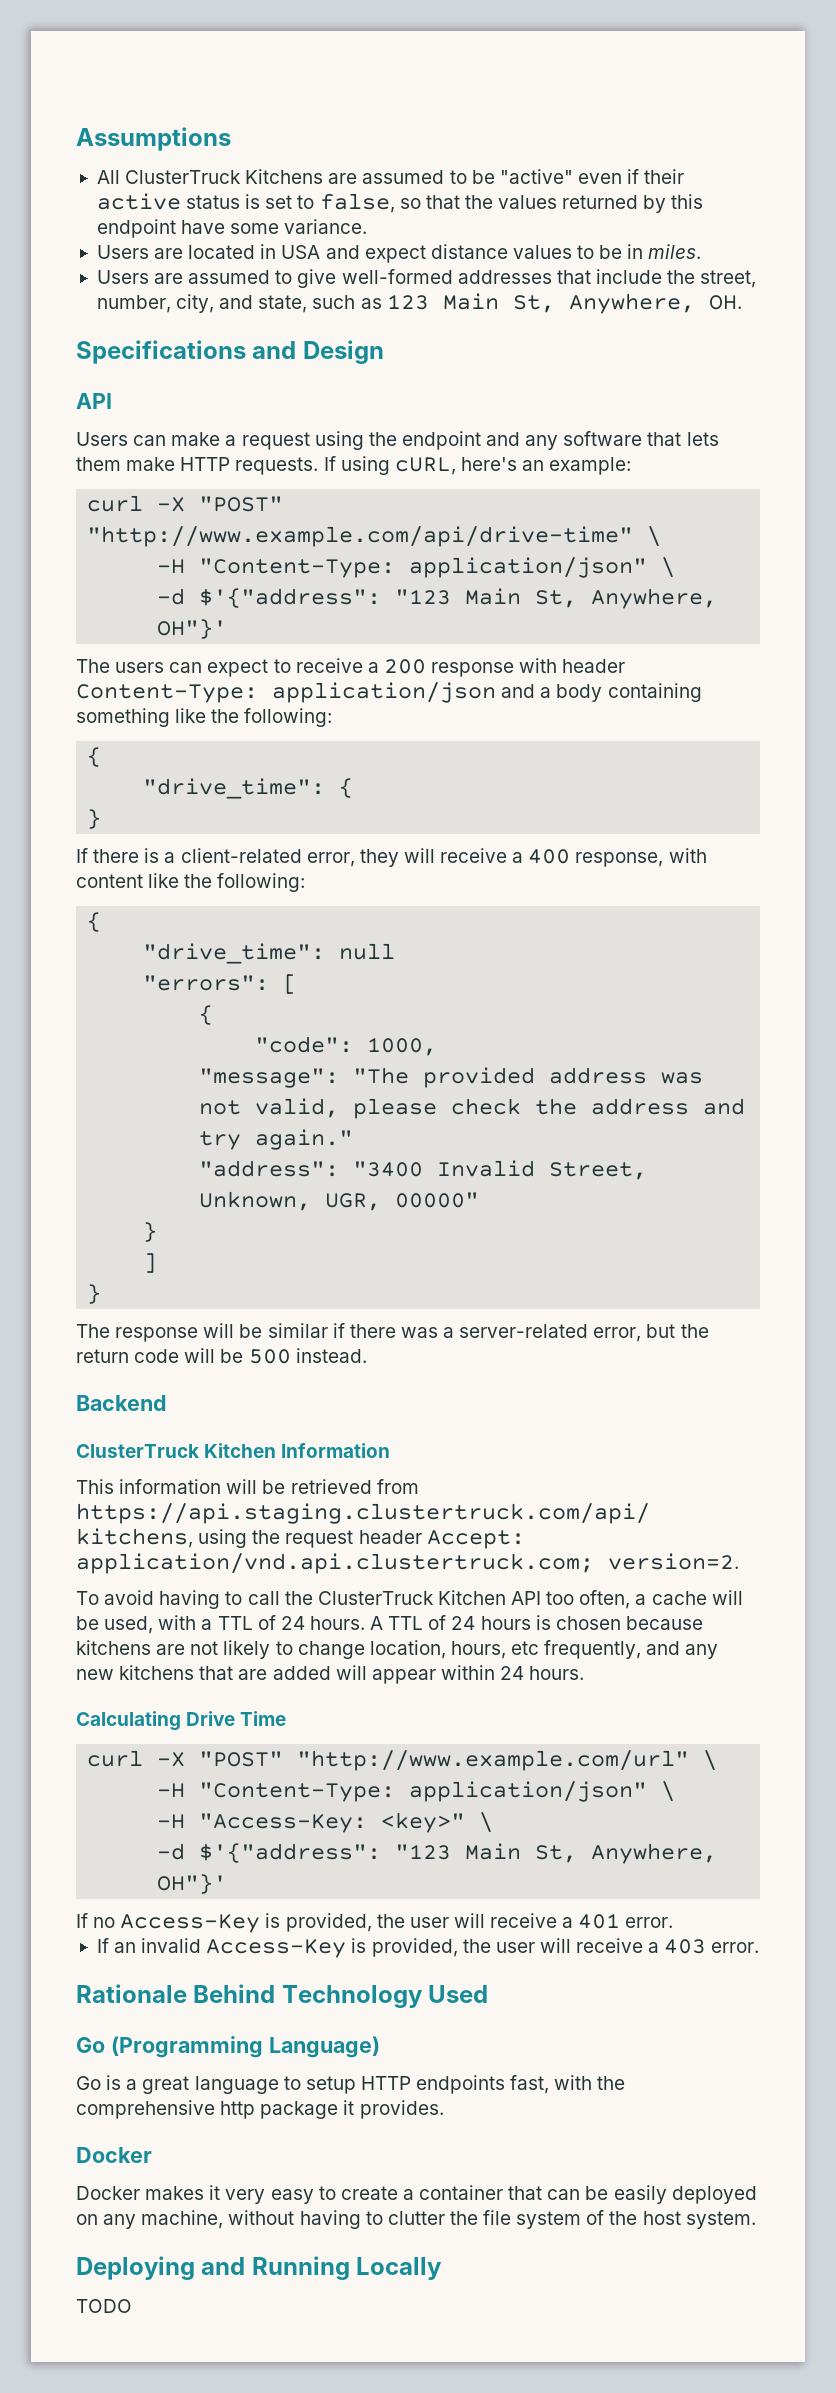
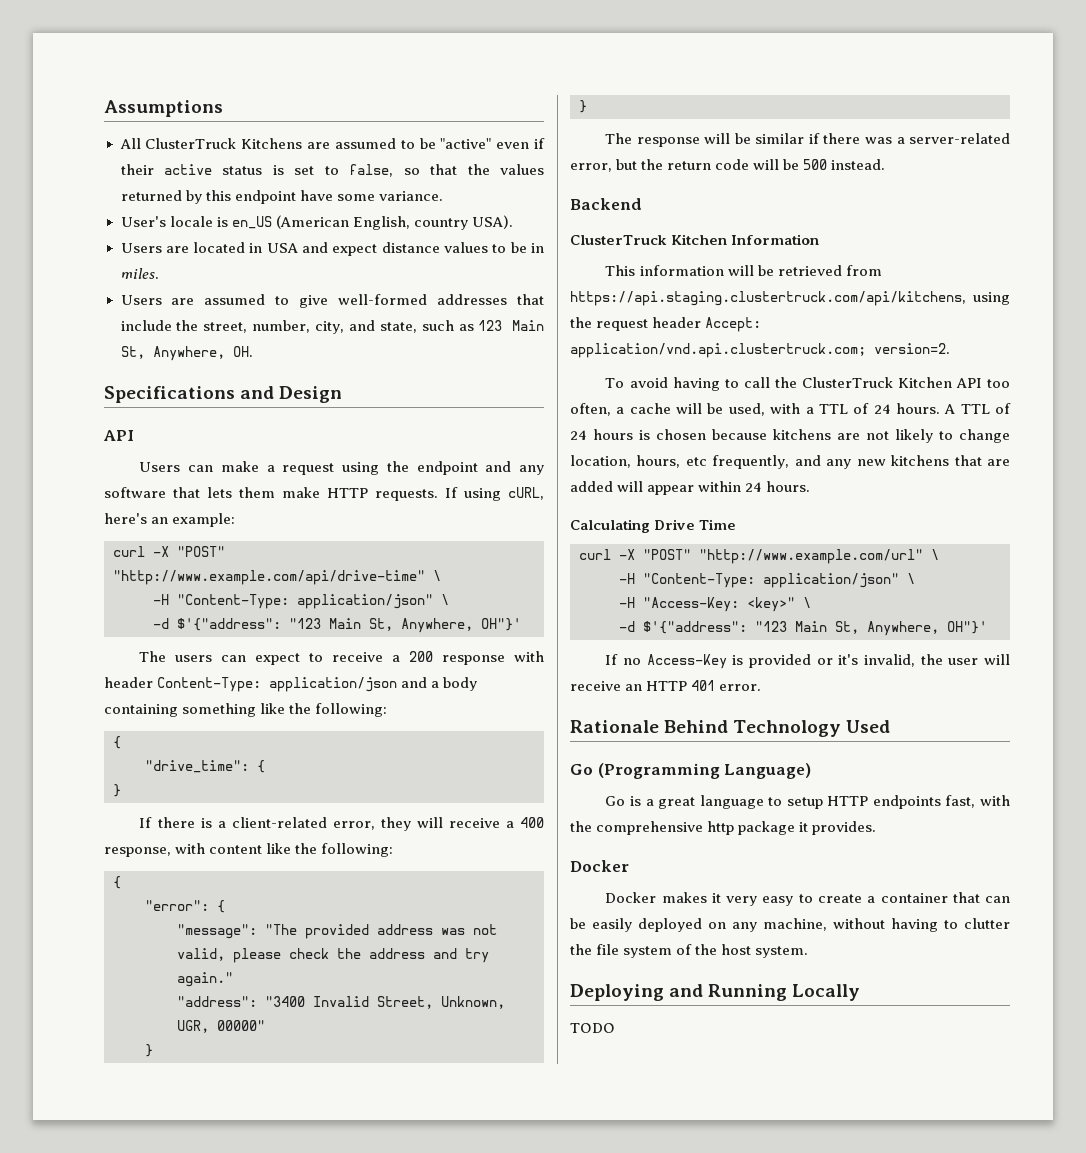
+ User's locale is en_US (American English, country USA).
- "drive_time": null
- "errors": [
- {
- "code": 1000,
+ "error": {
- ]
- If no Access-Key is provided, the user will receive a 401 error.
+ If no Access-Key is provided or it's invalid, the user will receive an HTTP 401 error.
- If an invalid Access-Key is provided, the user will receive a 403 error.

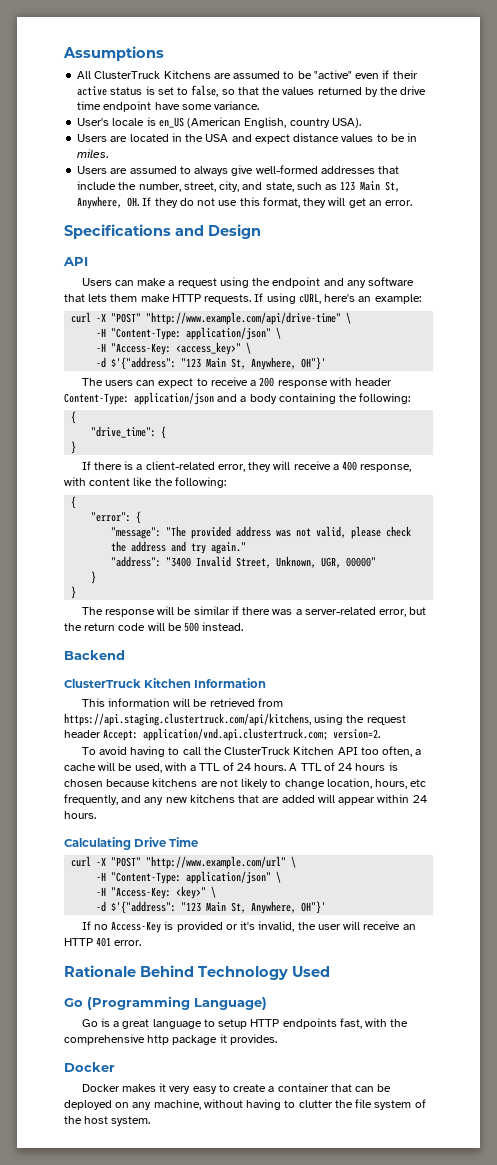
- All ClusterTruck Kitchens are assumed to be "active" even if their active status is set to false, so that the values returned by this endpoint have some variance.
+ All ClusterTruck Kitchens are assumed to be "active" even if their active status is set to false, so that the values returned by the drive time endpoint have some variance.
- Users are located in USA and expect distance values to be in miles.
+ Users are located in the USA and expect distance values to be in miles.
- Users are assumed to give well-formed addresses that include the street, number, city, and state, such as 123 Main St, Anywhere, OH.
+ Users are assumed to always give well-formed addresses that include the number, street, city, and state, such as 123 Main St, Anywhere, OH. If they do not use this format, they will get an error.
+ -H "Access-Key: <access_key>" \
- The users can expect to receive a 200 response with header Content-Type: application/json and a body containing something like the following:
+ The users can expect to receive a 200 response with header Content-Type: application/json and a body containing the following:
- Docker makes it very easy to create a container that can be easily deployed on any machine, without having to clutter the file system of the host system.
+ Docker makes it very easy to create a container that can be deployed on any machine, without having to clutter the file system of the host system.
- Deploying and Running Locally
- TODO

